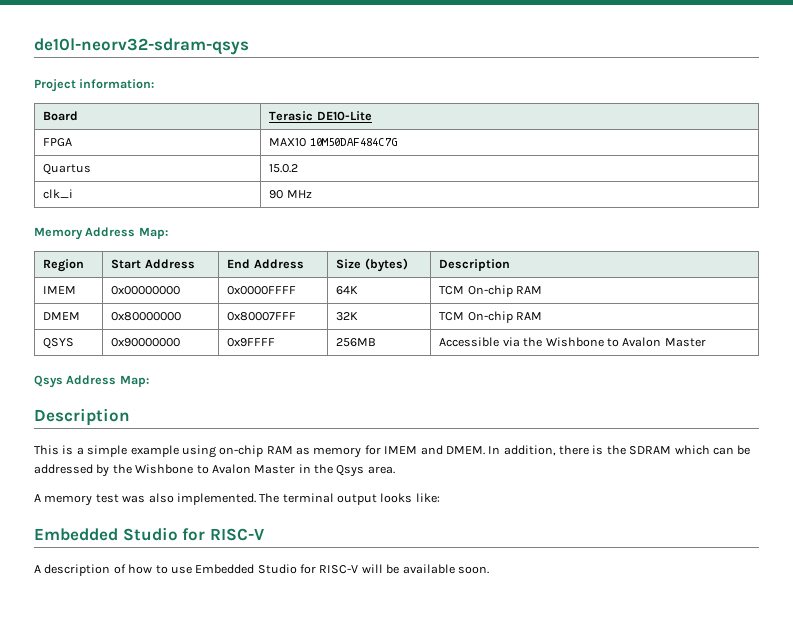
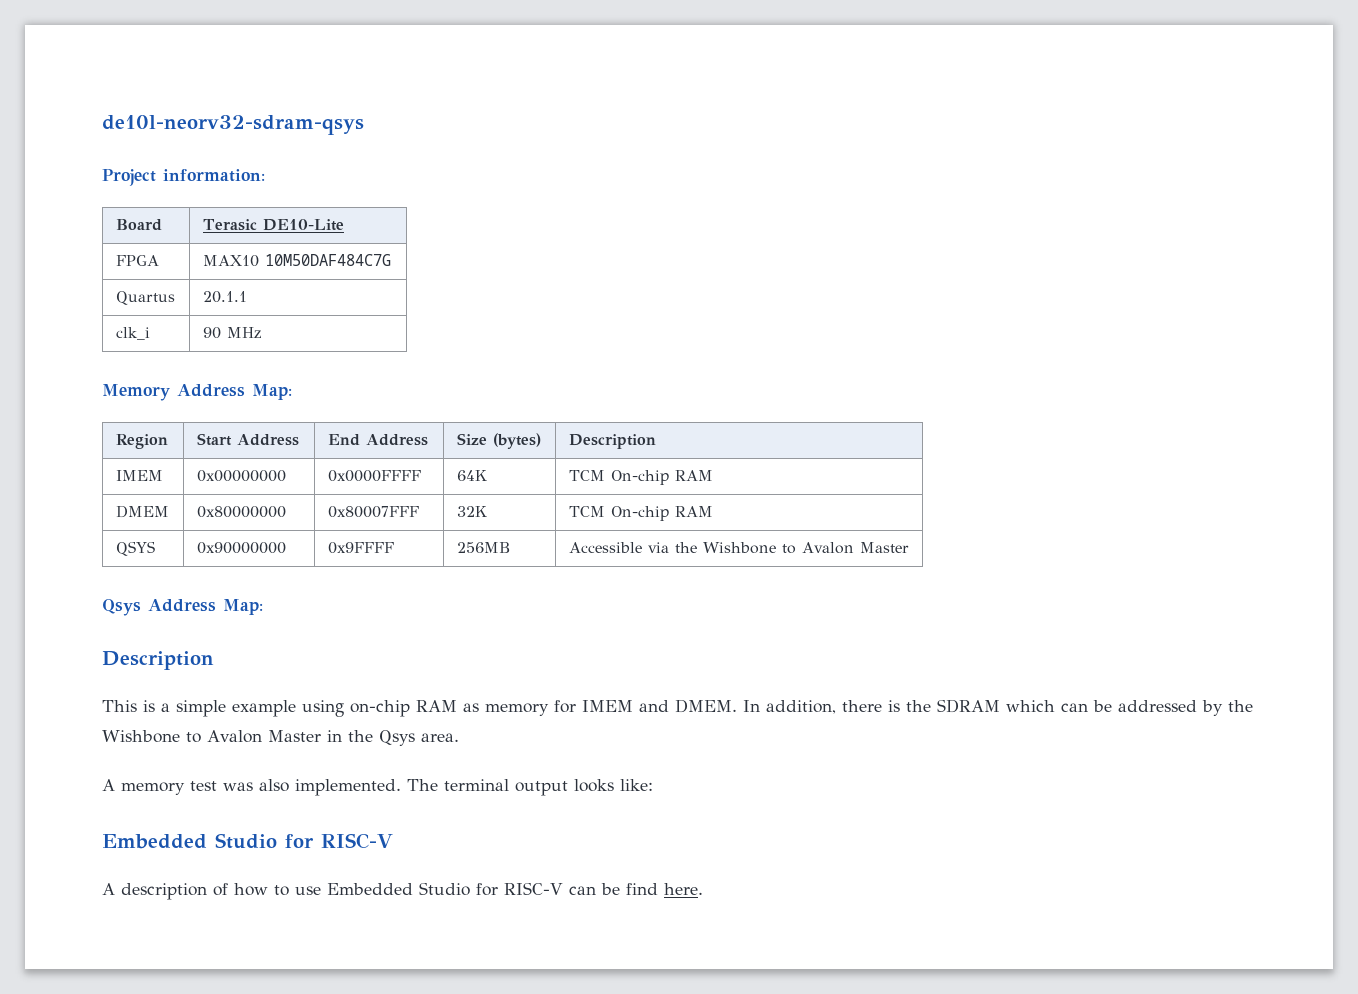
- Quartus | 15.0.2
+ Quartus | 20.1.1
- A description of how to use Embedded Studio for RISC-V will be available soon.
+ A description of how to use Embedded Studio for RISC-V can be find here.

